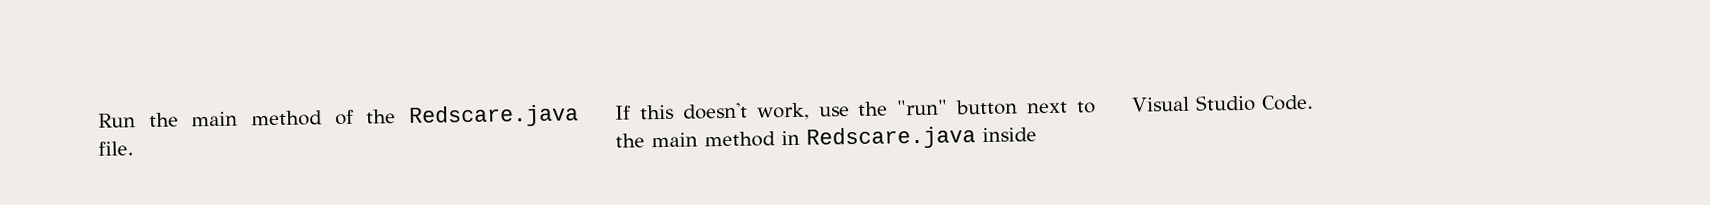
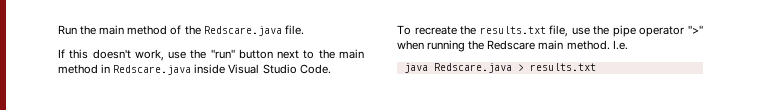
+ To recreate the results.txt file, use the pipe operator ">" when running the Redscare main method. I.e.
+ java Redscare.java > results.txt

